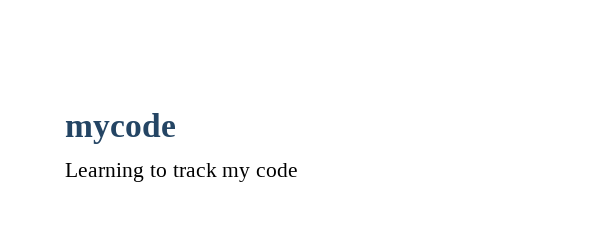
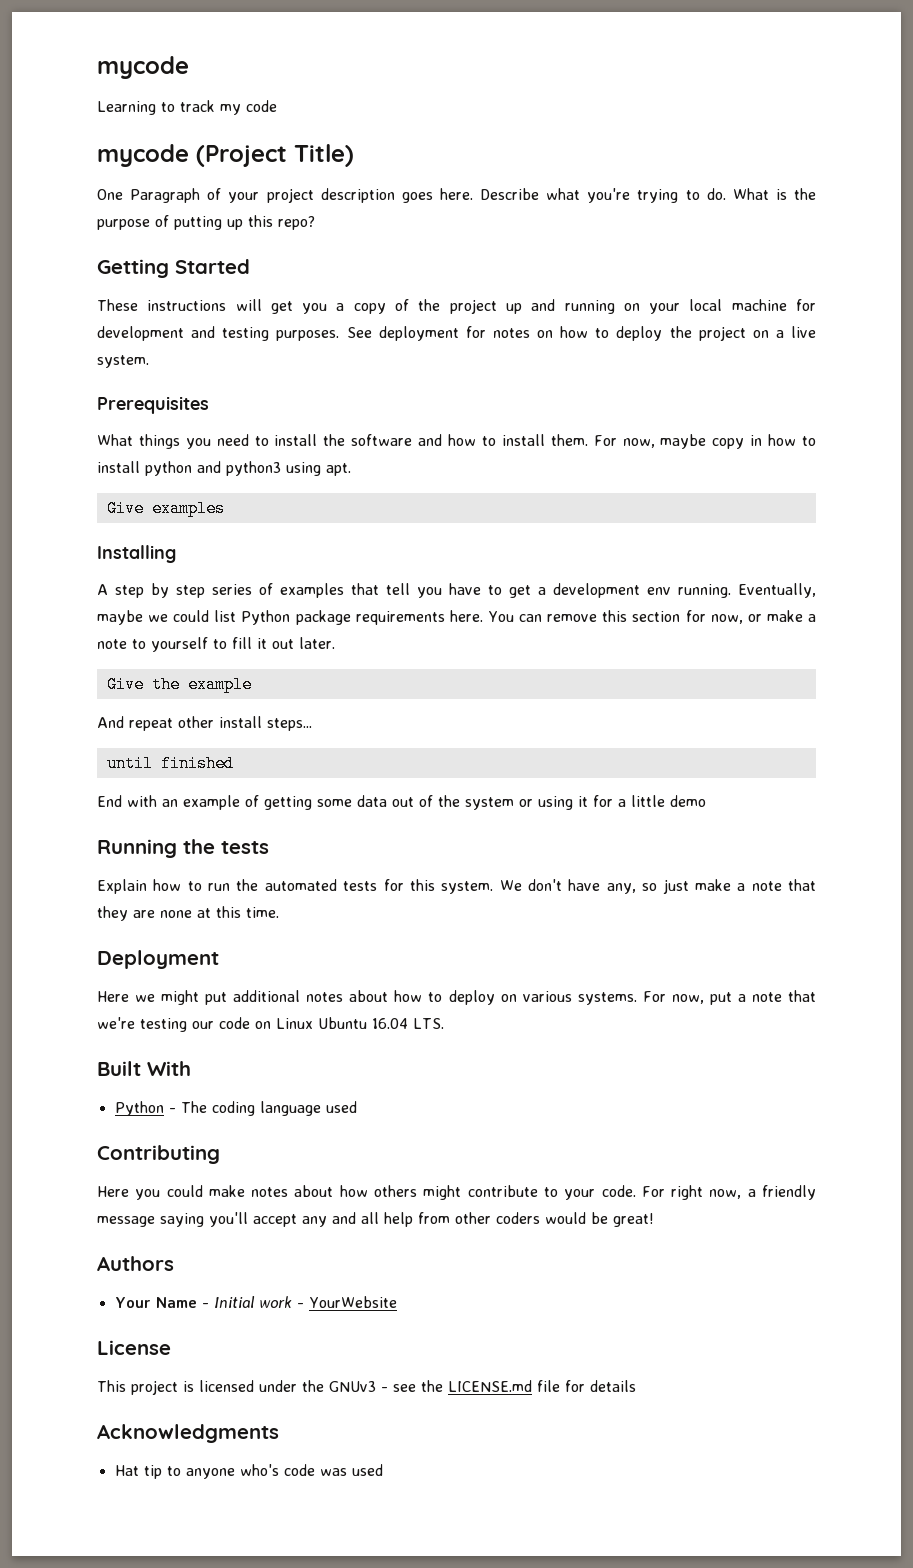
+ mycode (Project Title)
+ One Paragraph of your project description goes here. Describe what you're trying to do. What is the purpose of putting up this repo?
+ Getting Started
+ These instructions will get you a copy of the project up and running on your local machine for development and testing purposes. See deployment for notes on how to deploy the project on a live system.
+ Prerequisites
+ What things you need to install the software and how to install them. For now, maybe copy in how to install python and python3 using apt.
+ Give examples
+ Installing
+ A step by step series of examples that tell you have to get a development env running. Eventually, maybe we could list Python package requirements here. You can remove this section for now, or make a note to yourself to fill it out later.
+ Give the example
+ And repeat other install steps...
+ until finished
+ End with an example of getting some data out of the system or using it for a little demo
+ Running the tests
+ Explain how to run the automated tests for this system. We don't have any, so just make a note that they are none at this time.
+ Deployment
+ Here we might put additional notes about how to deploy on various systems. For now, put a note that we're testing our code on Linux Ubuntu 16.04 LTS.
+ Built With
+ Python - The coding language used
+ Contributing
+ Here you could make notes about how others might contribute to your code. For right now, a friendly message saying you'll accept any and all help from other coders would be great!
+ Authors
+ Your Name - Initial work - YourWebsite
+ License
+ This project is licensed under the GNUv3 - see the LICENSE.md file for details
+ Acknowledgments
+ Hat tip to anyone who's code was used

